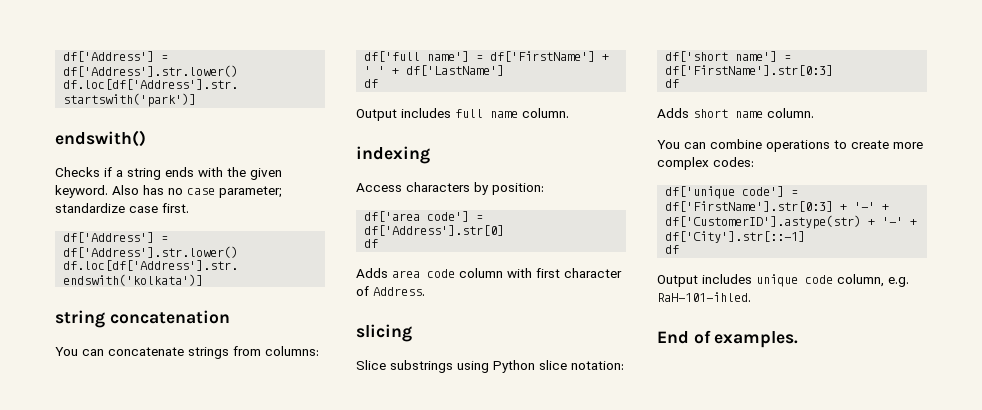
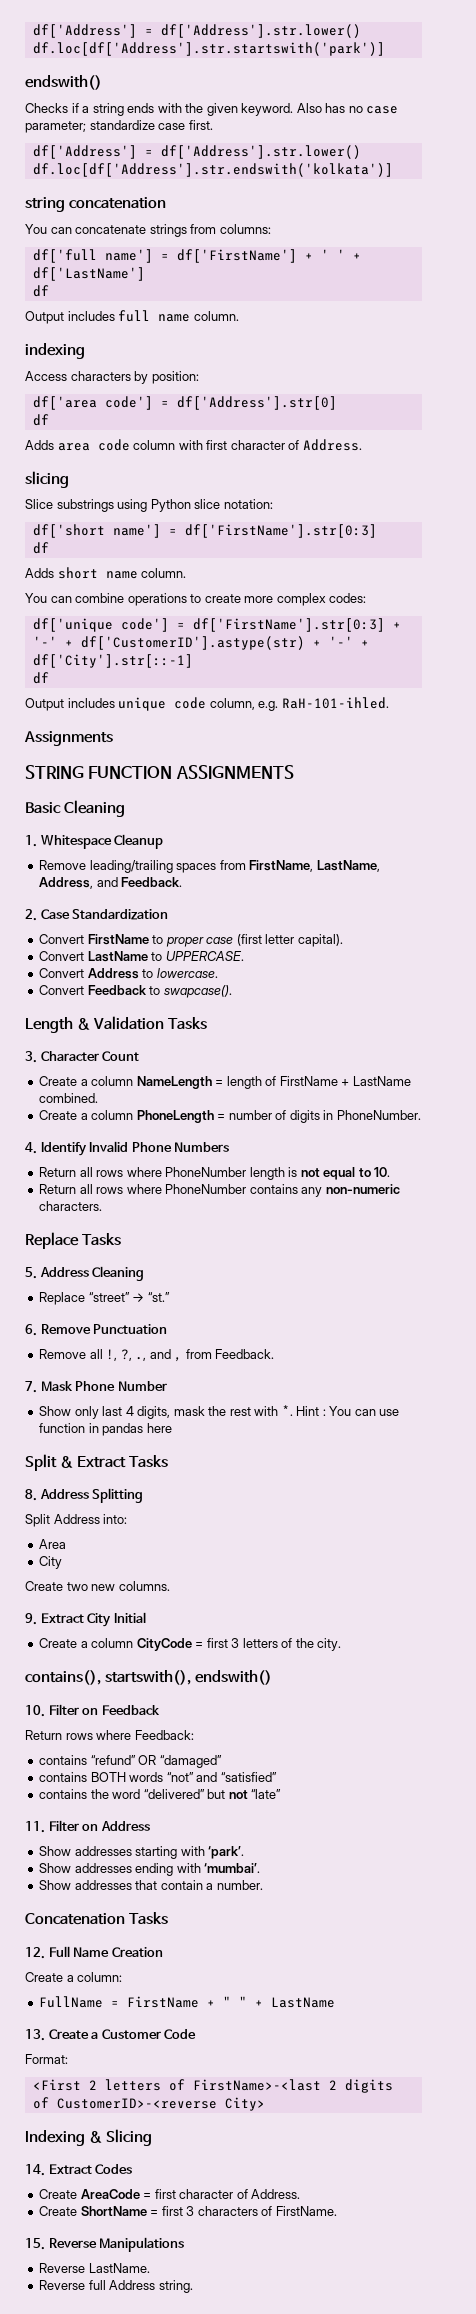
- End of examples.
+ Assignments
+ STRING FUNCTION ASSIGNMENTS
+ Basic Cleaning
+ 1. Whitespace Cleanup
+ Remove leading/trailing spaces from FirstName, LastName, Address, and Feedback.
+ 2. Case Standardization
+ Convert FirstName to proper case (first letter capital).
+ Convert LastName to UPPERCASE.
+ Convert Address to lowercase.
+ Convert Feedback to swapcase().
+ Length & Validation Tasks
+ 3. Character Count
+ Create a column NameLength = length of FirstName + LastName combined.
+ Create a column PhoneLength = number of digits in PhoneNumber.
+ 4. Identify Invalid Phone Numbers
+ Return all rows where PhoneNumber length is not equal to 10.
+ Return all rows where PhoneNumber contains any non-numeric characters.
+ Replace Tasks
+ 5. Address Cleaning
+ Replace “street” → “st.”
+ 6. Remove Punctuation
+ Remove all !, ?, ., and , from Feedback.
+ 7. Mask Phone Number
+ Show only last 4 digits, mask the rest with *. Hint : You can use function in pandas here
+ Split & Extract Tasks
+ 8. Address Splitting
+ Split Address into:
+ Area
+ City
+ Create two new columns.
+ 9. Extract City Initial
+ Create a column CityCode = first 3 letters of the city.
+ contains(), startswith(), endswith()
+ 10. Filter on Feedback
+ Return rows where Feedback:
+ contains “refund” OR “damaged”
+ contains BOTH words “not” and “satisfied”
+ contains the word “delivered” but not “late”
+ 11. Filter on Address
+ Show addresses starting with ‘park’.
+ Show addresses ending with ‘mumbai’.
+ Show addresses that contain a number.
+ Concatenation Tasks
+ 12. Full Name Creation
+ Create a column:
+ FullName = FirstName + " " + LastName
+ 13. Create a Customer Code
+ Format:
+ <First 2 letters of FirstName>-<last 2 digits of CustomerID>-<reverse City>
+ Indexing & Slicing
+ 14. Extract Codes
+ Create AreaCode = first character of Address.
+ Create ShortName = first 3 characters of FirstName.
+ 15. Reverse Manipulations
+ Reverse LastName.
+ Reverse full Address string.

